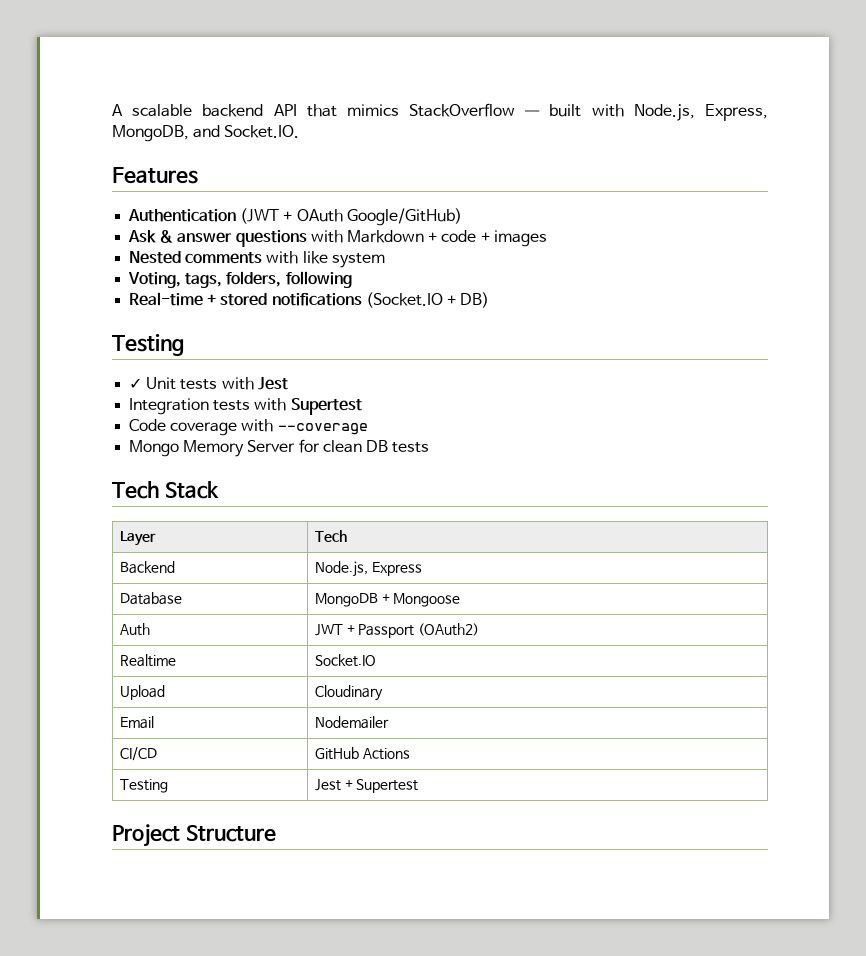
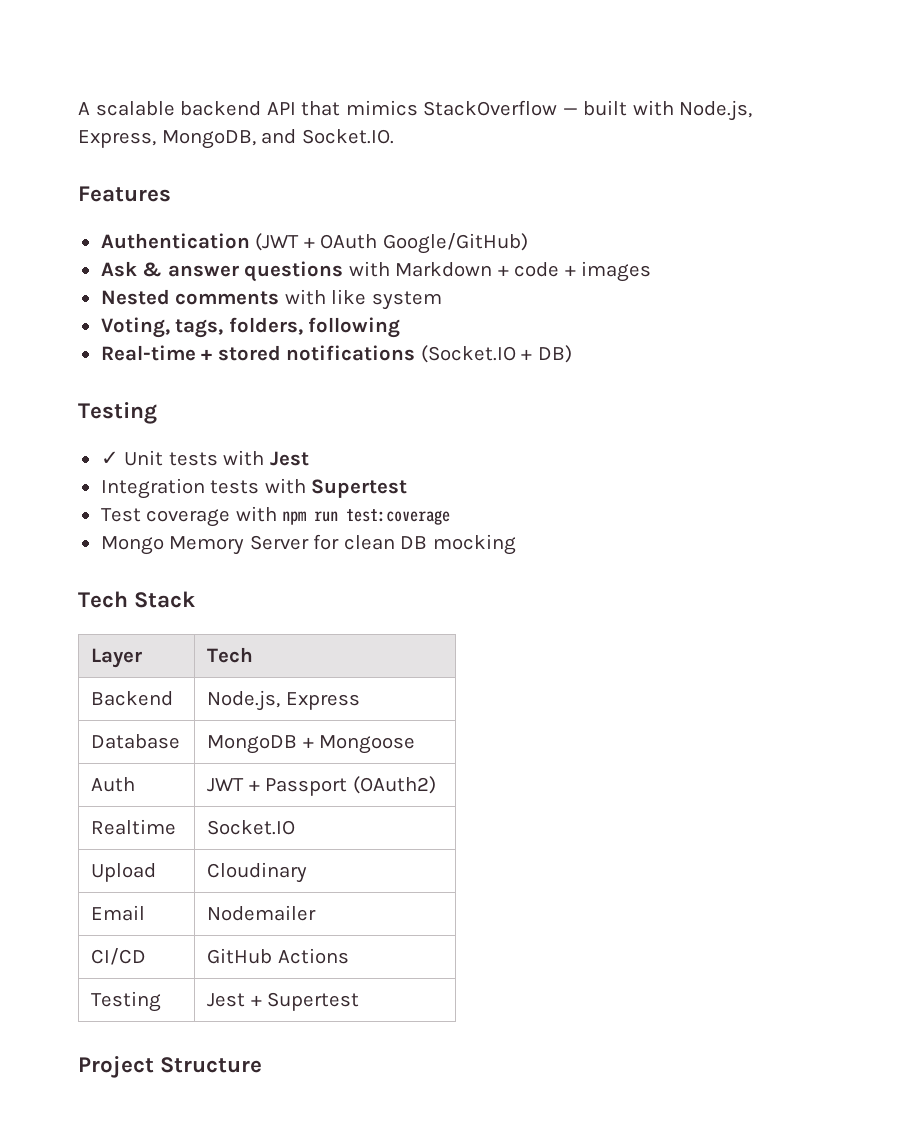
- Code coverage with --coverage
+ Test coverage with npm run test:coverage
- Mongo Memory Server for clean DB tests
+ Mongo Memory Server for clean DB mocking

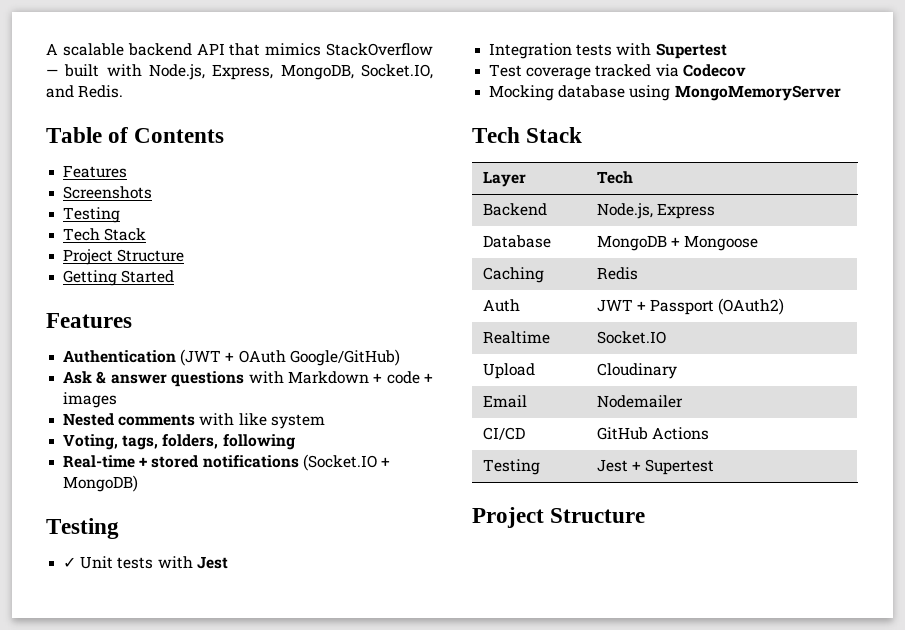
- A scalable backend API that mimics StackOverflow — built with Node.js, Express, MongoDB, and Socket.IO.
+ A scalable backend API that mimics StackOverflow — built with Node.js, Express, MongoDB, Socket.IO, and Redis.
+ Table of Contents
+ Features
+ Screenshots
+ Testing
+ Tech Stack
+ Project Structure
+ Getting Started
- Real-time + stored notifications (Socket.IO + DB)
+ Real-time + stored notifications (Socket.IO + MongoDB)
- Test coverage with npm run test:coverage
- Mongo Memory Server for clean DB mocking
+ Test coverage tracked via Codecov
+ Mocking database using MongoMemoryServer
+ Caching | Redis

